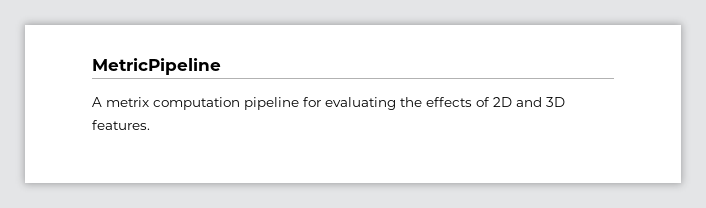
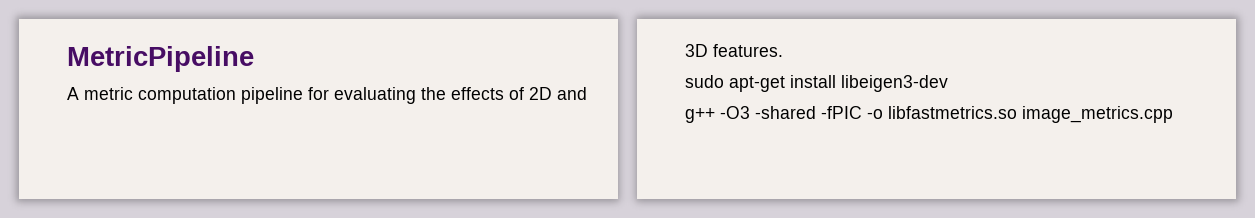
- A metrix computation pipeline for evaluating the effects of 2D and 3D features.
+ A metric computation pipeline for evaluating the effects of 2D and 3D features.
+ sudo apt-get install libeigen3-dev
+ g++ -O3 -shared -fPIC -o libfastmetrics.so image_metrics.cpp

